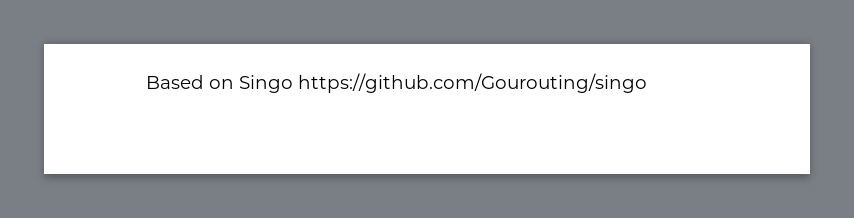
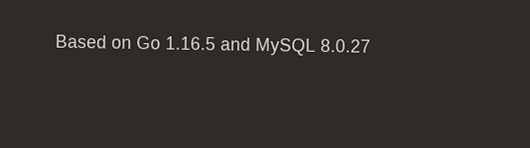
- Based on Singo https://github.com/Gourouting/singo
+ Based on Go 1.16.5 and MySQL 8.0.27

